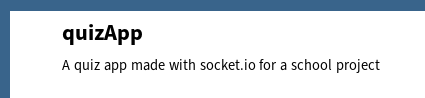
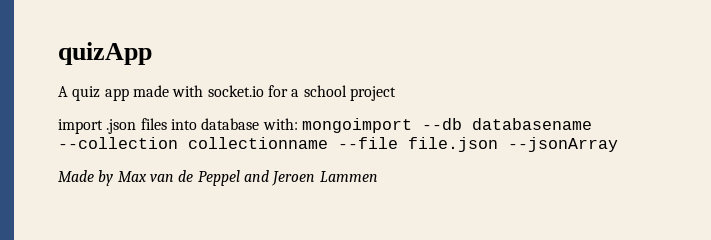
+ import .json files into database with: mongoimport --db databasename --collection collectionname --file file.json --jsonArray
+ Made by Max van de Peppel and Jeroen Lammen

